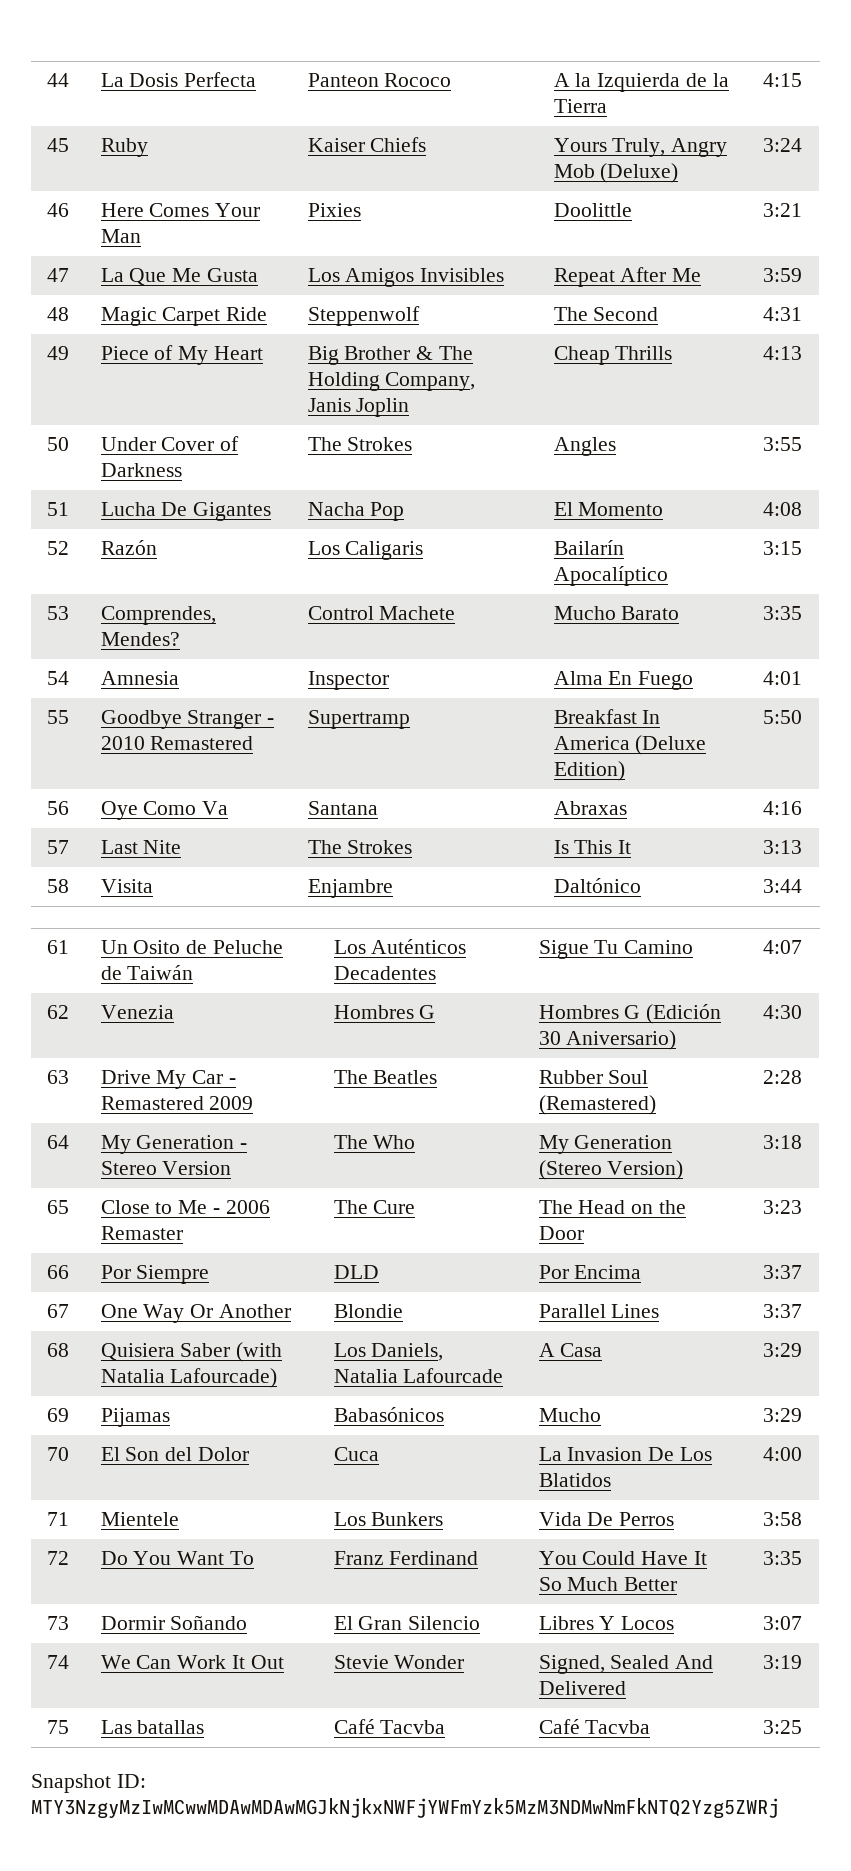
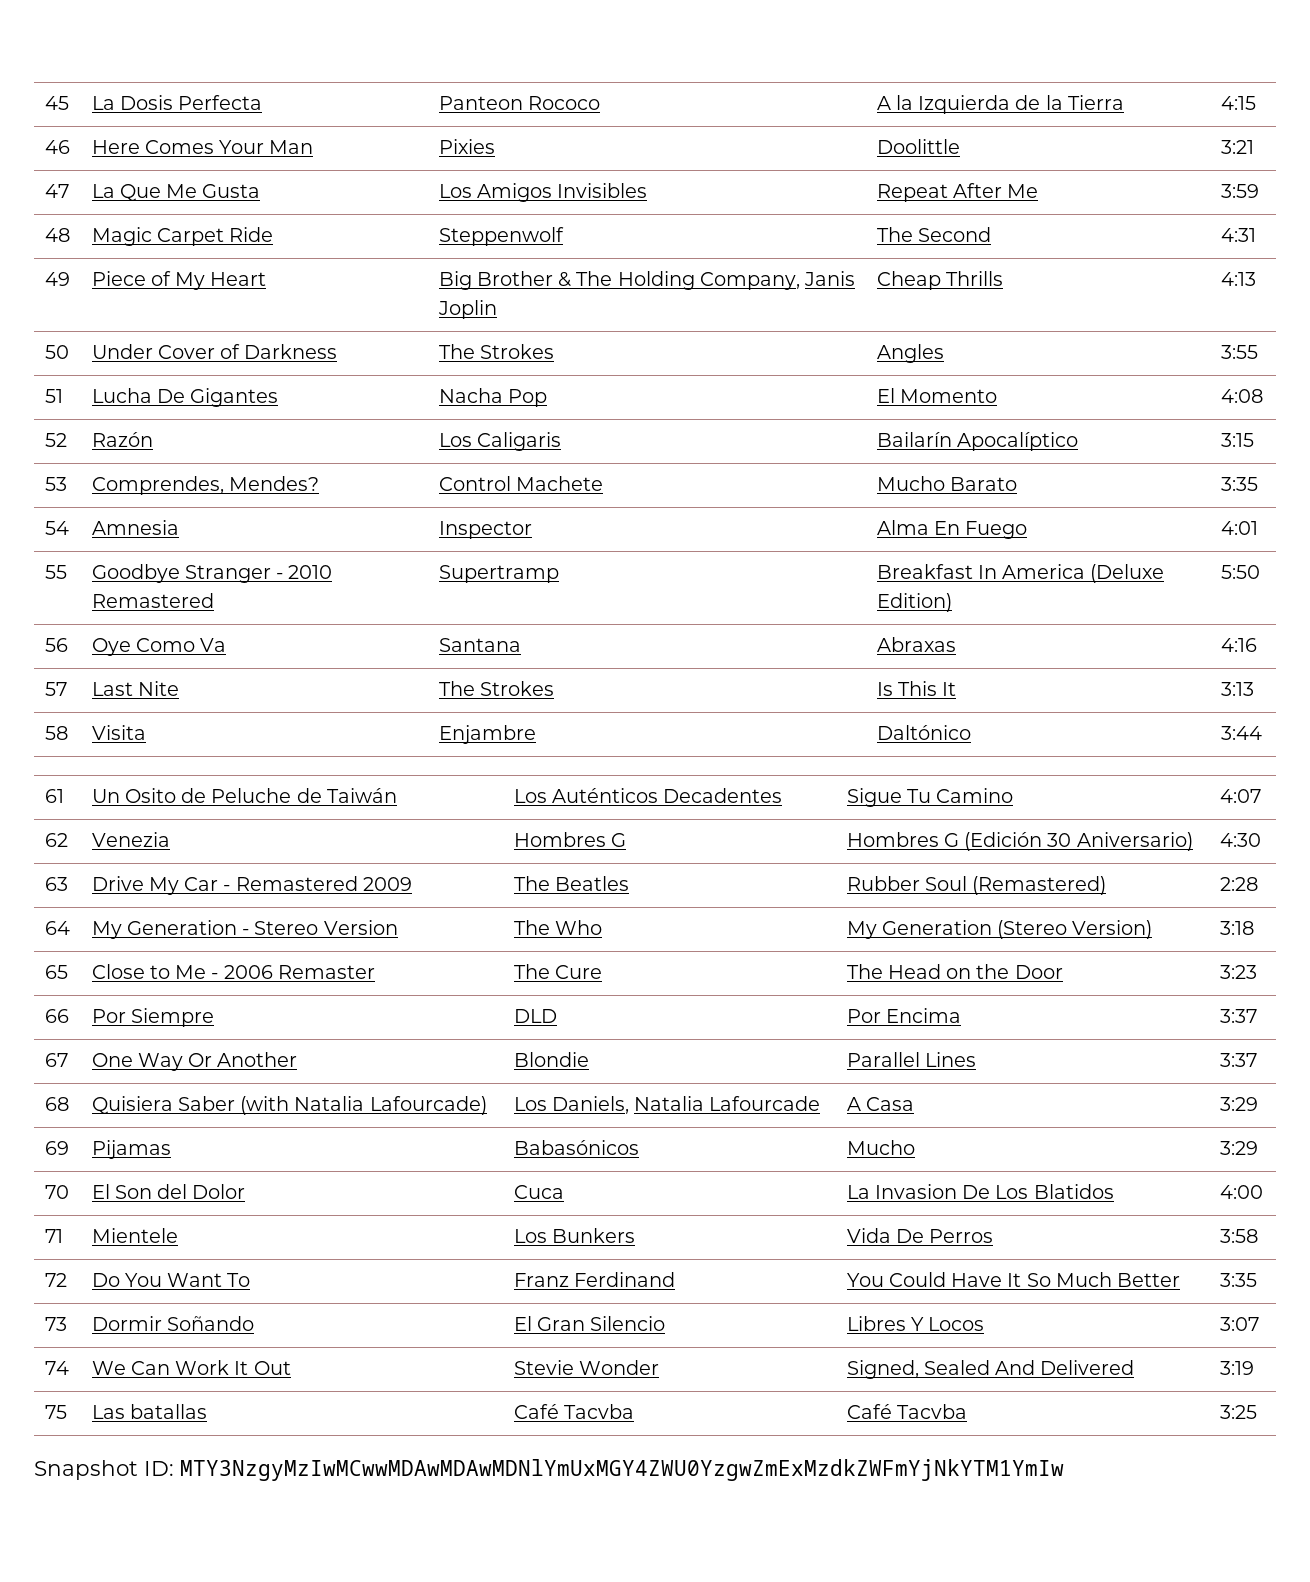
- 44 | La Dosis Perfecta | Panteon Rococo | A la Izquierda de la Tierra | 4:15
+ 45 | La Dosis Perfecta | Panteon Rococo | A la Izquierda de la Tierra | 4:15
- 45 | Ruby | Kaiser Chiefs | Yours Truly, Angry Mob (Deluxe) | 3:24
- Snapshot ID: MTY3NzgyMzIwMCwwMDAwMDAwMGJkNjkxNWFjYWFmYzk5MzM3NDMwNmFkNTQ2Yzg5ZWRj
+ Snapshot ID: MTY3NzgyMzIwMCwwMDAwMDAwMDNlYmUxMGY4ZWU0YzgwZmExMzdkZWFmYjNkYTM1YmIw

